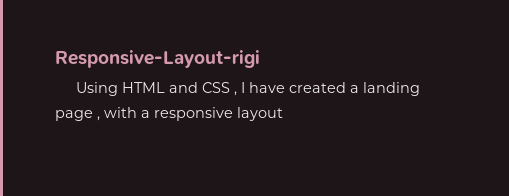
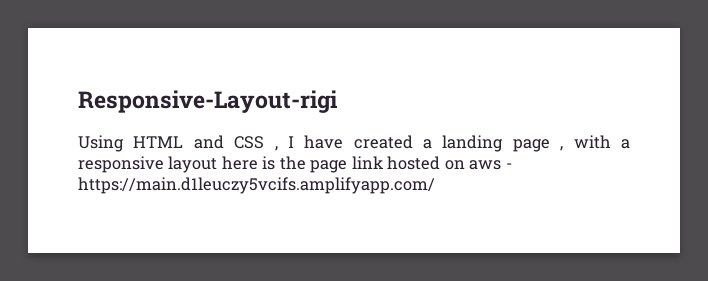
- Using HTML and CSS , I have created a landing page , with a responsive layout
+ Using HTML and CSS , I have created a landing page , with a responsive layout here is the page link hosted on aws - https://main.d1leuczy5vcifs.amplifyapp.com/

